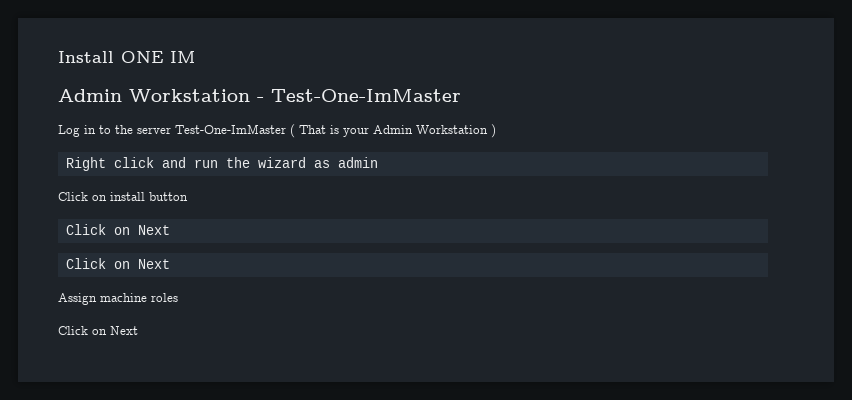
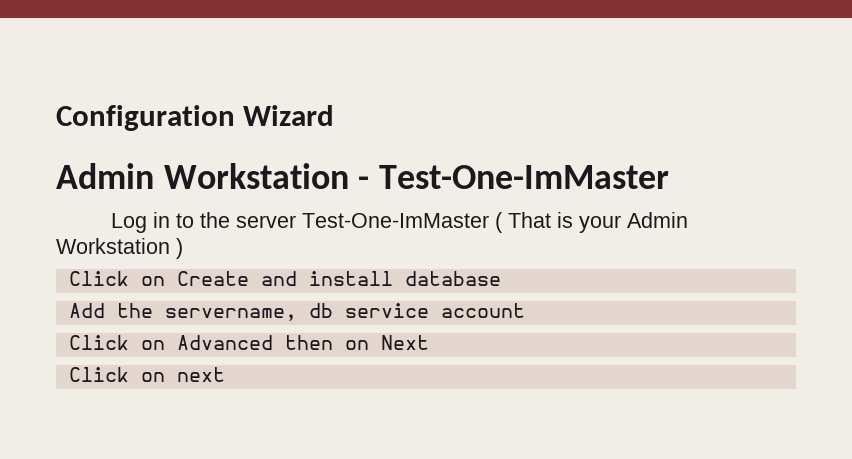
- Install ONE IM
+ Configuration Wizard
- Right click and run the wizard as admin
- Click on install button
- Click on Next
- Click on Next
- Assign machine roles
- Click on Next
+ Click on Create and install database
+ Add the servername, db service account
+ Click on Advanced then on Next
+ Click on next

